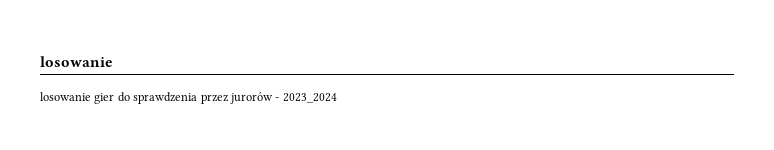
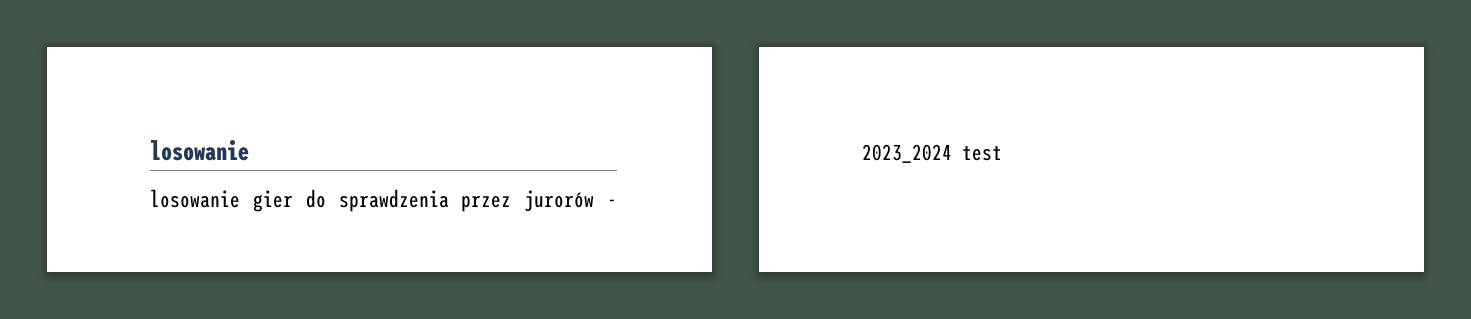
- losowanie gier do sprawdzenia przez jurorów - 2023_2024
+ losowanie gier do sprawdzenia przez jurorów - 2023_2024 test

